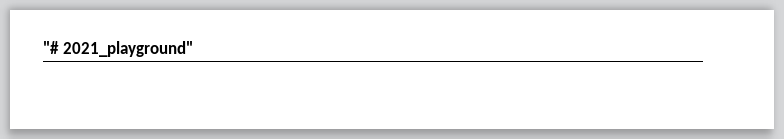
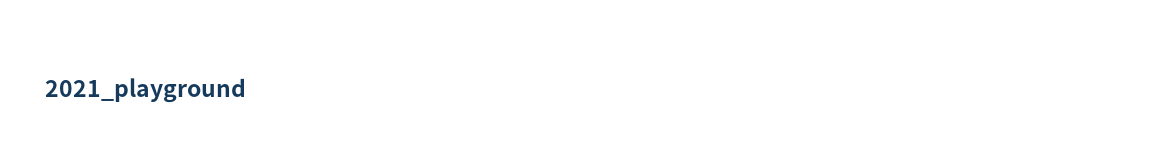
- "# 2021_playground"
+ 2021_playground

